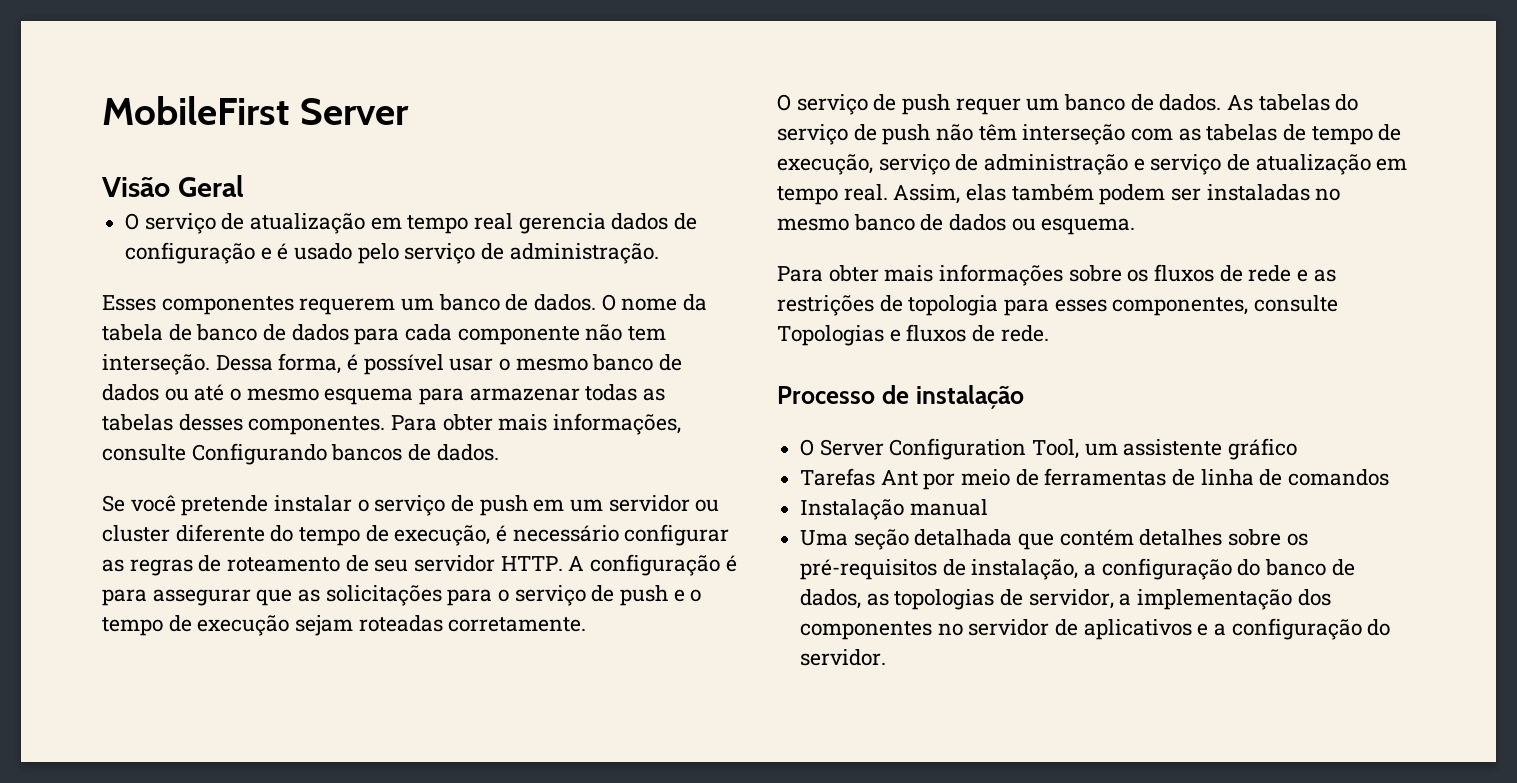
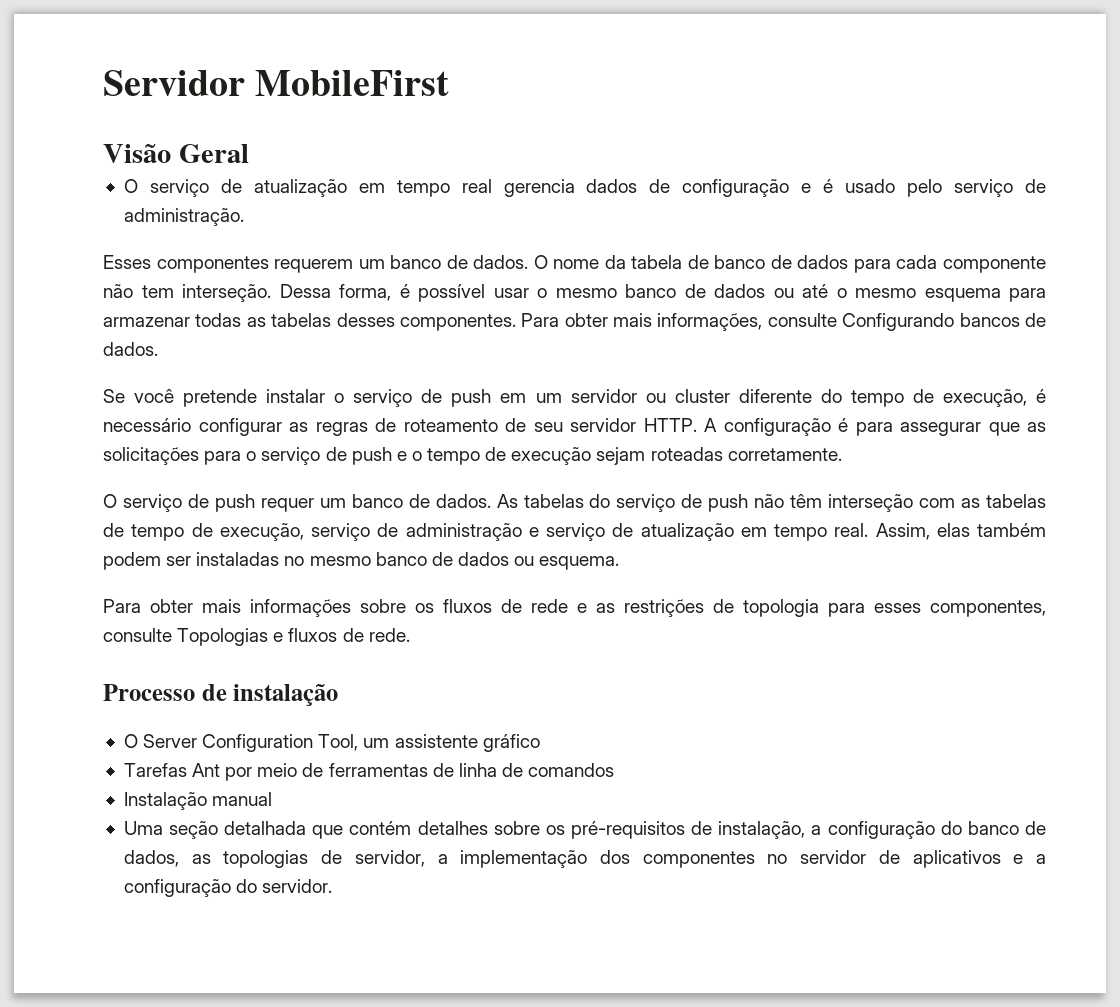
- MobileFirst Server
+ Servidor MobileFirst

